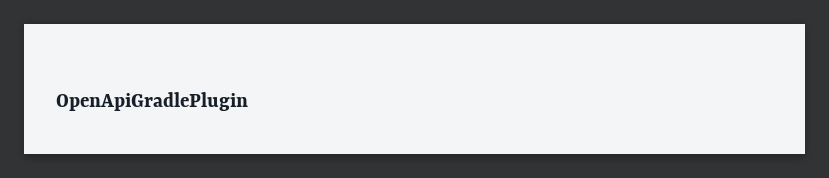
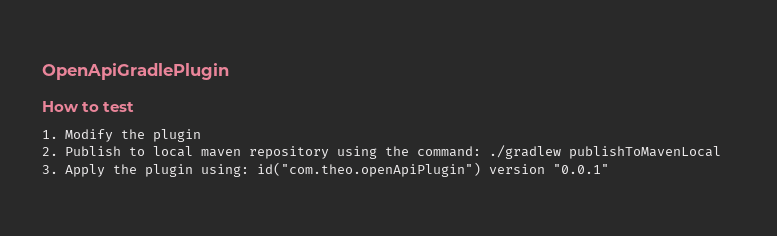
+ How to test
+ 1. Modify the plugin
+ 2. Publish to local maven repository using the command: ./gradlew publishToMavenLocal
+ 3. Apply the plugin using: id("com.theo.openApiPlugin") version "0.0.1"

